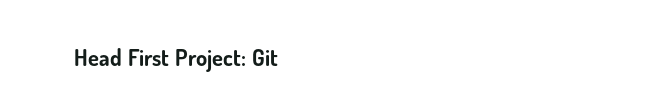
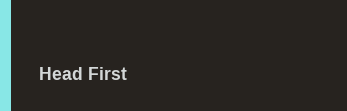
- Head First Project: Git
+ Head First

